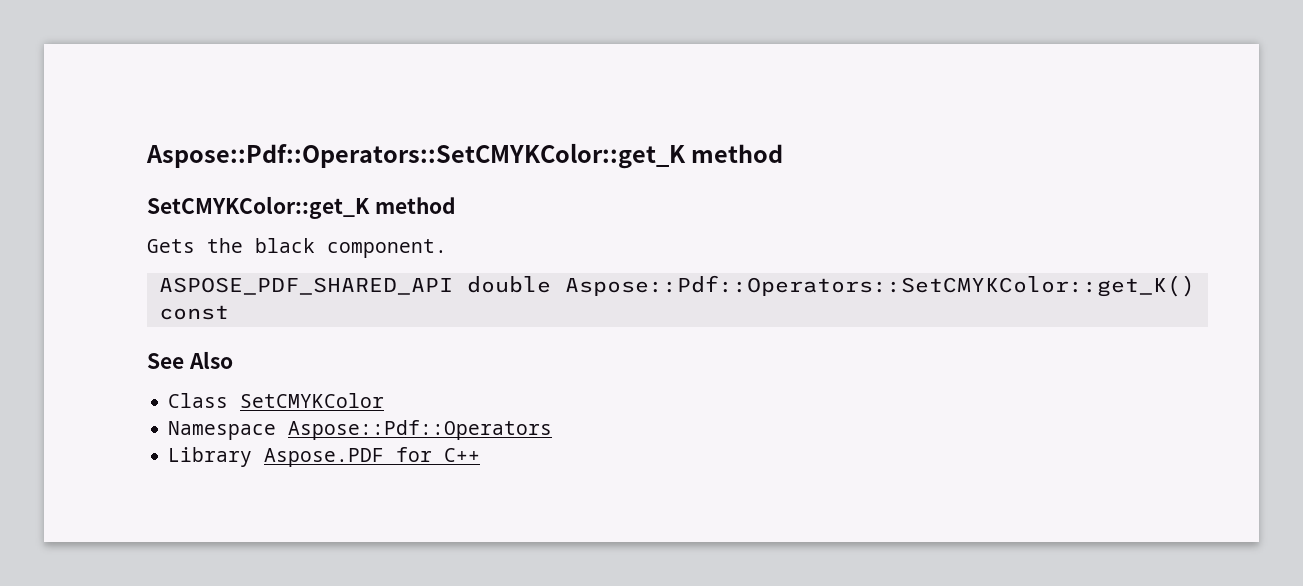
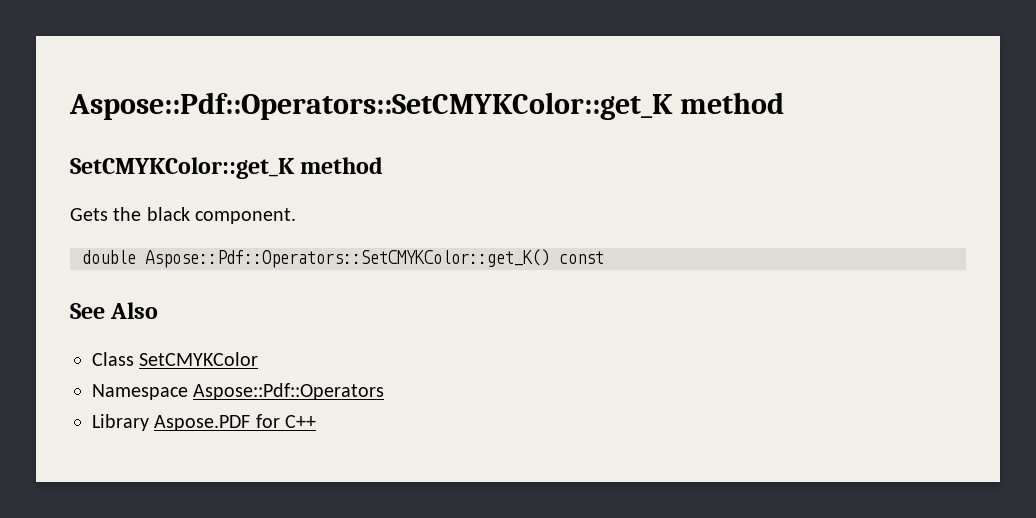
- ASPOSE_PDF_SHARED_API double Aspose::Pdf::Operators::SetCMYKColor::get_K() const
+ double Aspose::Pdf::Operators::SetCMYKColor::get_K() const

